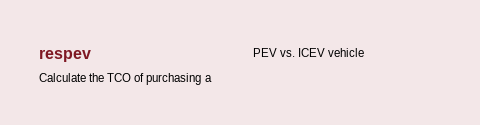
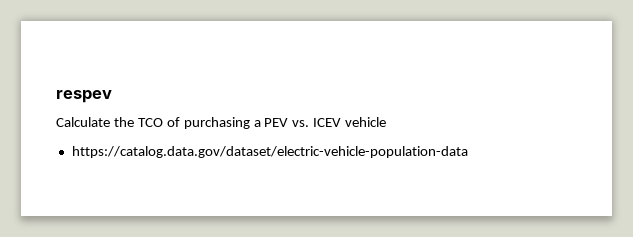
+ https://catalog.data.gov/dataset/electric-vehicle-population-data

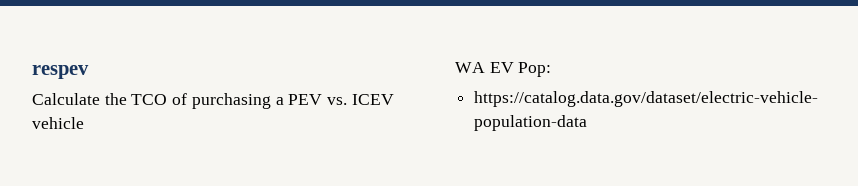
+ WA EV Pop:

